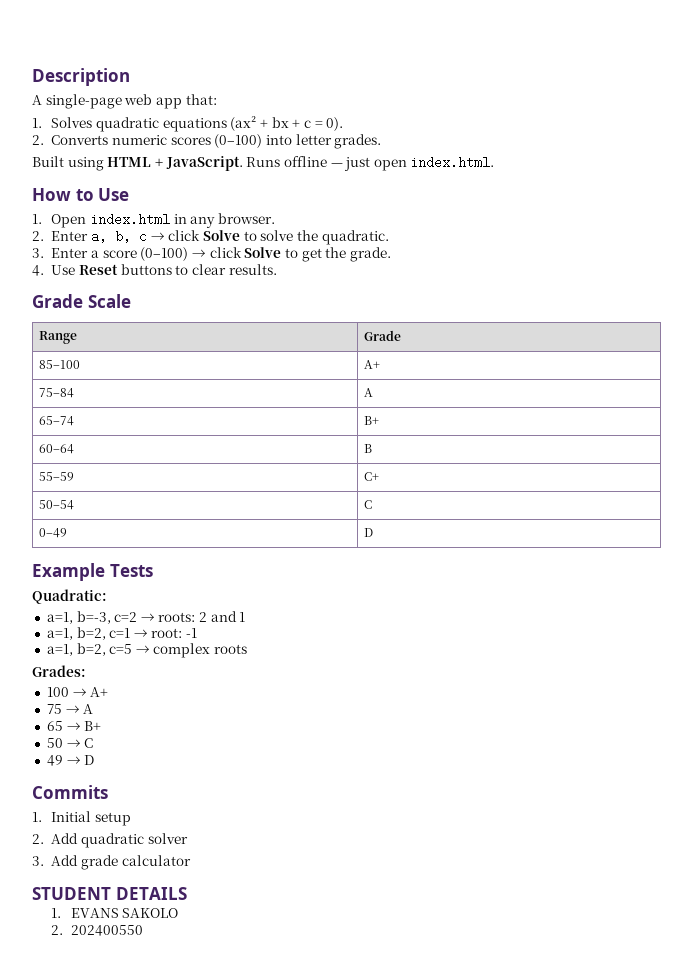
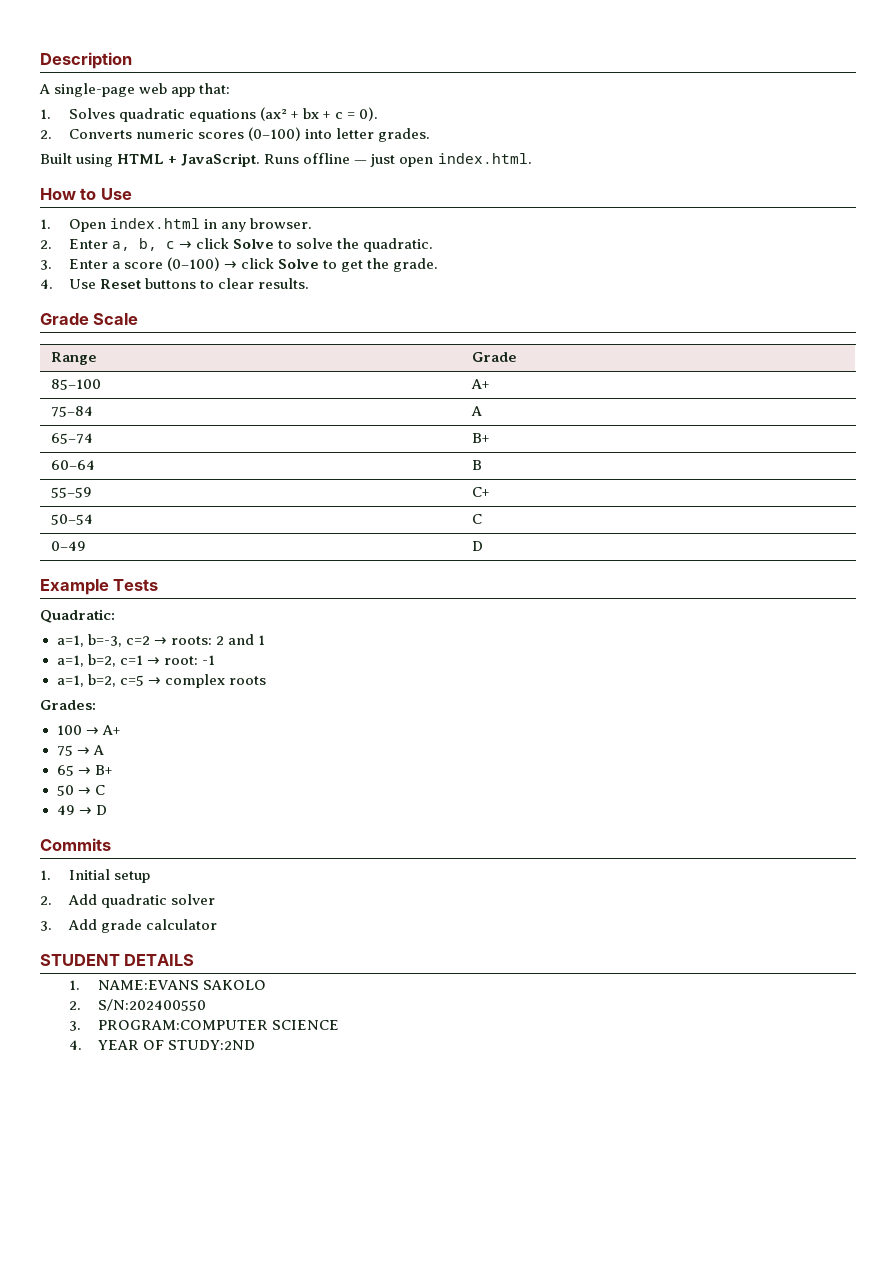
- 1. EVANS SAKOLO
+ 1. NAME:EVANS SAKOLO
- 2. 202400550
+ 2. S/N:202400550
+ 3. PROGRAM:COMPUTER SCIENCE
+ 4. YEAR OF STUDY:2ND

